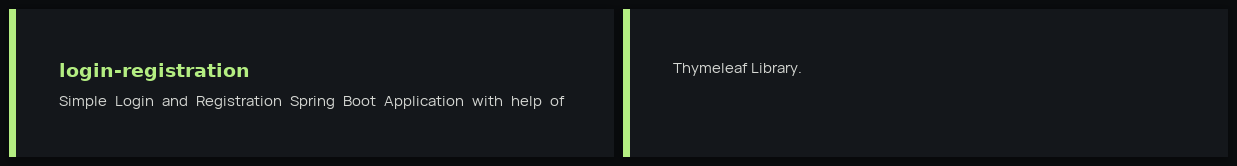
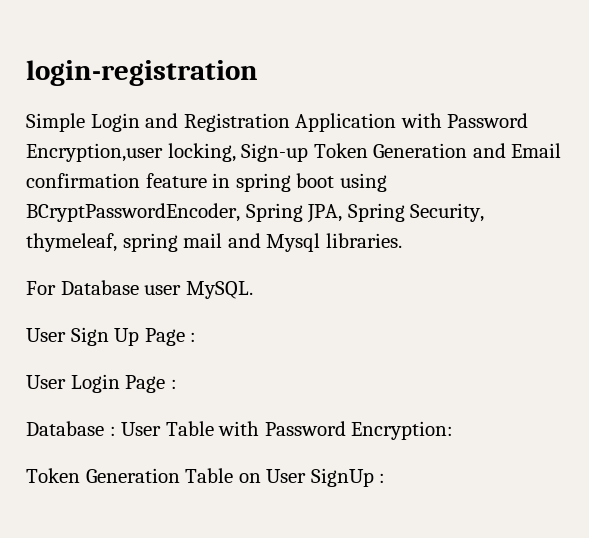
- Simple Login and Registration Spring Boot Application with help of Thymeleaf Library.
+ Simple Login and Registration Application with Password Encryption,user locking, Sign-up Token Generation and Email confirmation feature in spring boot using BCryptPasswordEncoder, Spring JPA, Spring Security, thymeleaf, spring mail and Mysql libraries.
+ For Database user MySQL.
+ User Sign Up Page :
+ User Login Page :
+ Database : User Table with Password Encryption:
+ Token Generation Table on User SignUp :

